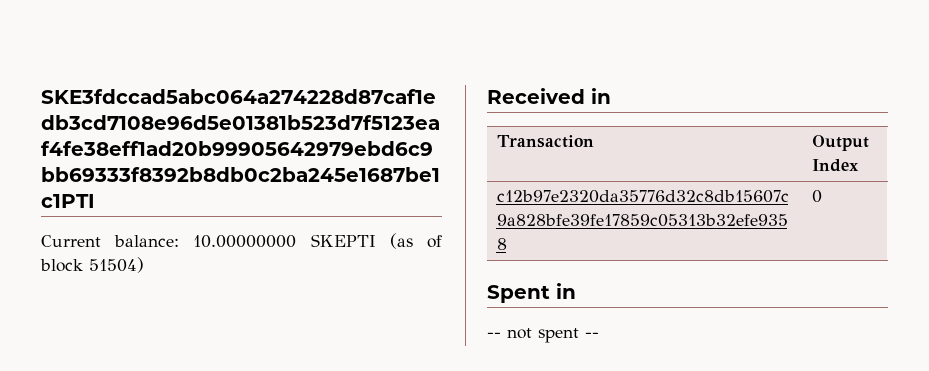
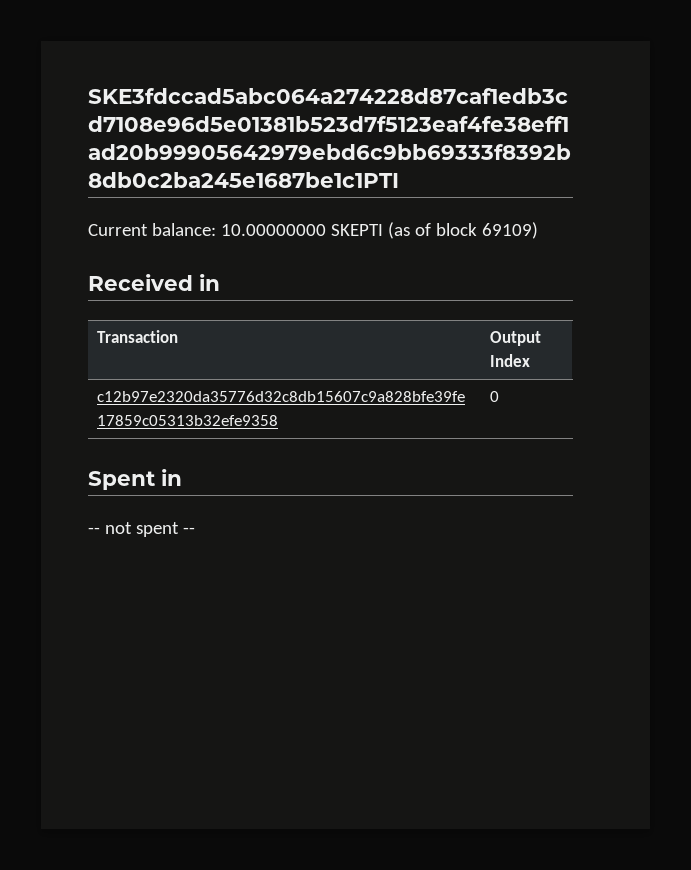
- Current balance: 10.00000000 SKEPTI (as of block 51504)
+ Current balance: 10.00000000 SKEPTI (as of block 69109)

